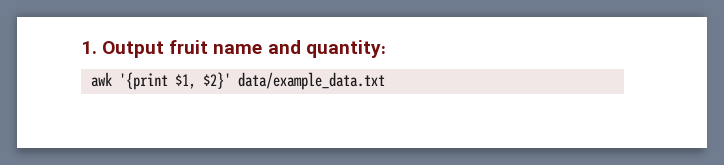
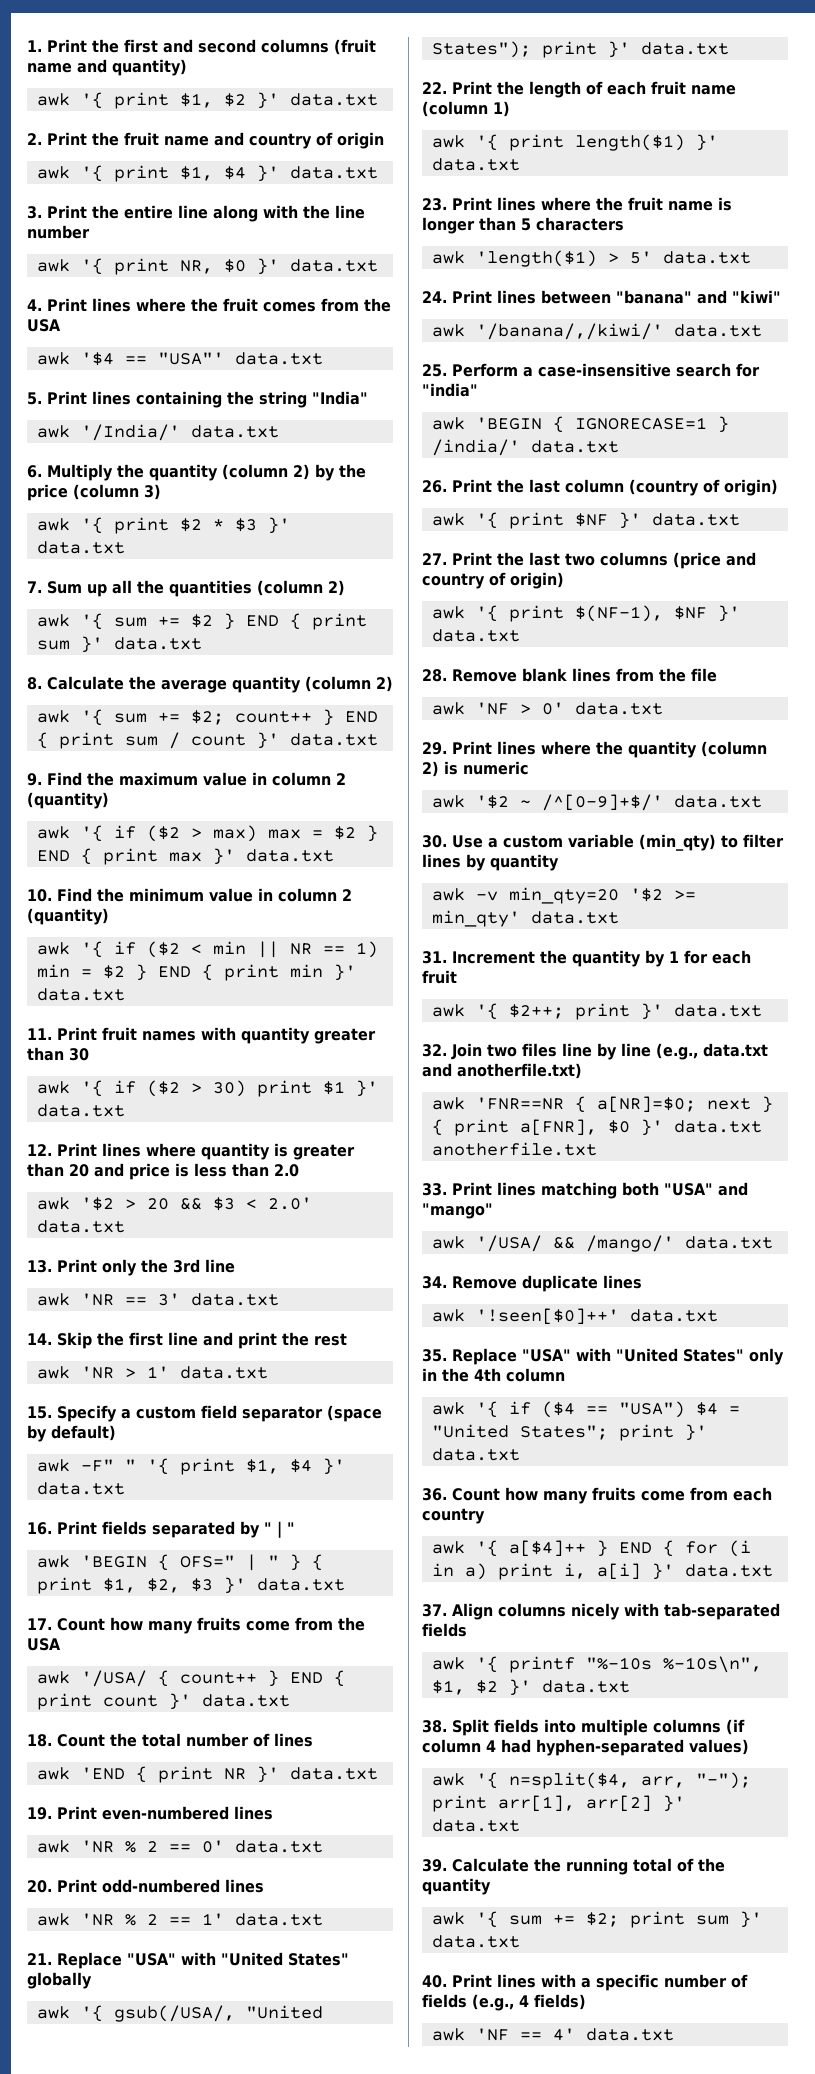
- 1. Output fruit name and quantity:
- awk '{print $1, $2}' data/example_data.txt
+ 1. Print the first and second columns (fruit name and quantity)
+ awk '{ print $1, $2 }' data.txt
+ 2. Print the fruit name and country of origin
+ awk '{ print $1, $4 }' data.txt
+ 3. Print the entire line along with the line number
+ awk '{ print NR, $0 }' data.txt
+ 4. Print lines where the fruit comes from the USA
+ awk '$4 == "USA"' data.txt
+ 5. Print lines containing the string "India"
+ awk '/India/' data.txt
+ 6. Multiply the quantity (column 2) by the price (column 3)
+ awk '{ print $2 * $3 }' data.txt
+ 7. Sum up all the quantities (column 2)
+ awk '{ sum += $2 } END { print sum }' data.txt
+ 8. Calculate the average quantity (column 2)
+ awk '{ sum += $2; count++ } END { print sum / count }' data.txt
+ 9. Find the maximum value in column 2 (quantity)
+ awk '{ if ($2 > max) max = $2 } END { print max }' data.txt
+ 10. Find the minimum value in column 2 (quantity)
+ awk '{ if ($2 < min || NR == 1) min = $2 } END { print min }' data.txt
+ 11. Print fruit names with quantity greater than 30
+ awk '{ if ($2 > 30) print $1 }' data.txt
+ 12. Print lines where quantity is greater than 20 and price is less than 2.0
+ awk '$2 > 20 && $3 < 2.0' data.txt
+ 13. Print only the 3rd line
+ awk 'NR == 3' data.txt
+ 14. Skip the first line and print the rest
+ awk 'NR > 1' data.txt
+ 15. Specify a custom field separator (space by default)
+ awk -F" " '{ print $1, $4 }' data.txt
+ 16. Print fields separated by " | "
+ awk 'BEGIN { OFS=" | " } { print $1, $2, $3 }' data.txt
+ 17. Count how many fruits come from the USA
+ awk '/USA/ { count++ } END { print count }' data.txt
+ 18. Count the total number of lines
+ awk 'END { print NR }' data.txt
+ 19. Print even-numbered lines
+ awk 'NR % 2 == 0' data.txt
+ 20. Print odd-numbered lines
+ awk 'NR % 2 == 1' data.txt
+ 21. Replace "USA" with "United States" globally
+ awk '{ gsub(/USA/, "United States"); print }' data.txt
+ 22. Print the length of each fruit name (column 1)
+ awk '{ print length($1) }' data.txt
+ 23. Print lines where the fruit name is longer than 5 characters
+ awk 'length($1) > 5' data.txt
+ 24. Print lines between "banana" and "kiwi"
+ awk '/banana/,/kiwi/' data.txt
+ 25. Perform a case-insensitive search for "india"
+ awk 'BEGIN { IGNORECASE=1 } /india/' data.txt
+ 26. Print the last column (country of origin)
+ awk '{ print $NF }' data.txt
+ 27. Print the last two columns (price and country of origin)
+ awk '{ print $(NF-1), $NF }' data.txt
+ 28. Remove blank lines from the file
+ awk 'NF > 0' data.txt
+ 29. Print lines where the quantity (column 2) is numeric
+ awk '$2 ~ /^[0-9]+$/' data.txt
+ 30. Use a custom variable (min_qty) to filter lines by quantity
+ awk -v min_qty=20 '$2 >= min_qty' data.txt
+ 31. Increment the quantity by 1 for each fruit
+ awk '{ $2++; print }' data.txt
+ 32. Join two files line by line (e.g., data.txt and anotherfile.txt)
+ awk 'FNR==NR { a[NR]=$0; next } { print a[FNR], $0 }' data.txt anotherfile.txt
+ 33. Print lines matching both "USA" and "mango"
+ awk '/USA/ && /mango/' data.txt
+ 34. Remove duplicate lines
+ awk '!seen[$0]++' data.txt
+ 35. Replace "USA" with "United States" only in the 4th column
+ awk '{ if ($4 == "USA") $4 = "United States"; print }' data.txt
+ 36. Count how many fruits come from each country
+ awk '{ a[$4]++ } END { for (i in a) print i, a[i] }' data.txt
+ 37. Align columns nicely with tab-separated fields
+ awk '{ printf "%-10s %-10s\n", $1, $2 }' data.txt
+ 38. Split fields into multiple columns (if column 4 had hyphen-separated values)
+ awk '{ n=split($4, arr, "-"); print arr[1], arr[2] }' data.txt
+ 39. Calculate the running total of the quantity
+ awk '{ sum += $2; print sum }' data.txt
+ 40. Print lines with a specific number of fields (e.g., 4 fields)
+ awk 'NF == 4' data.txt

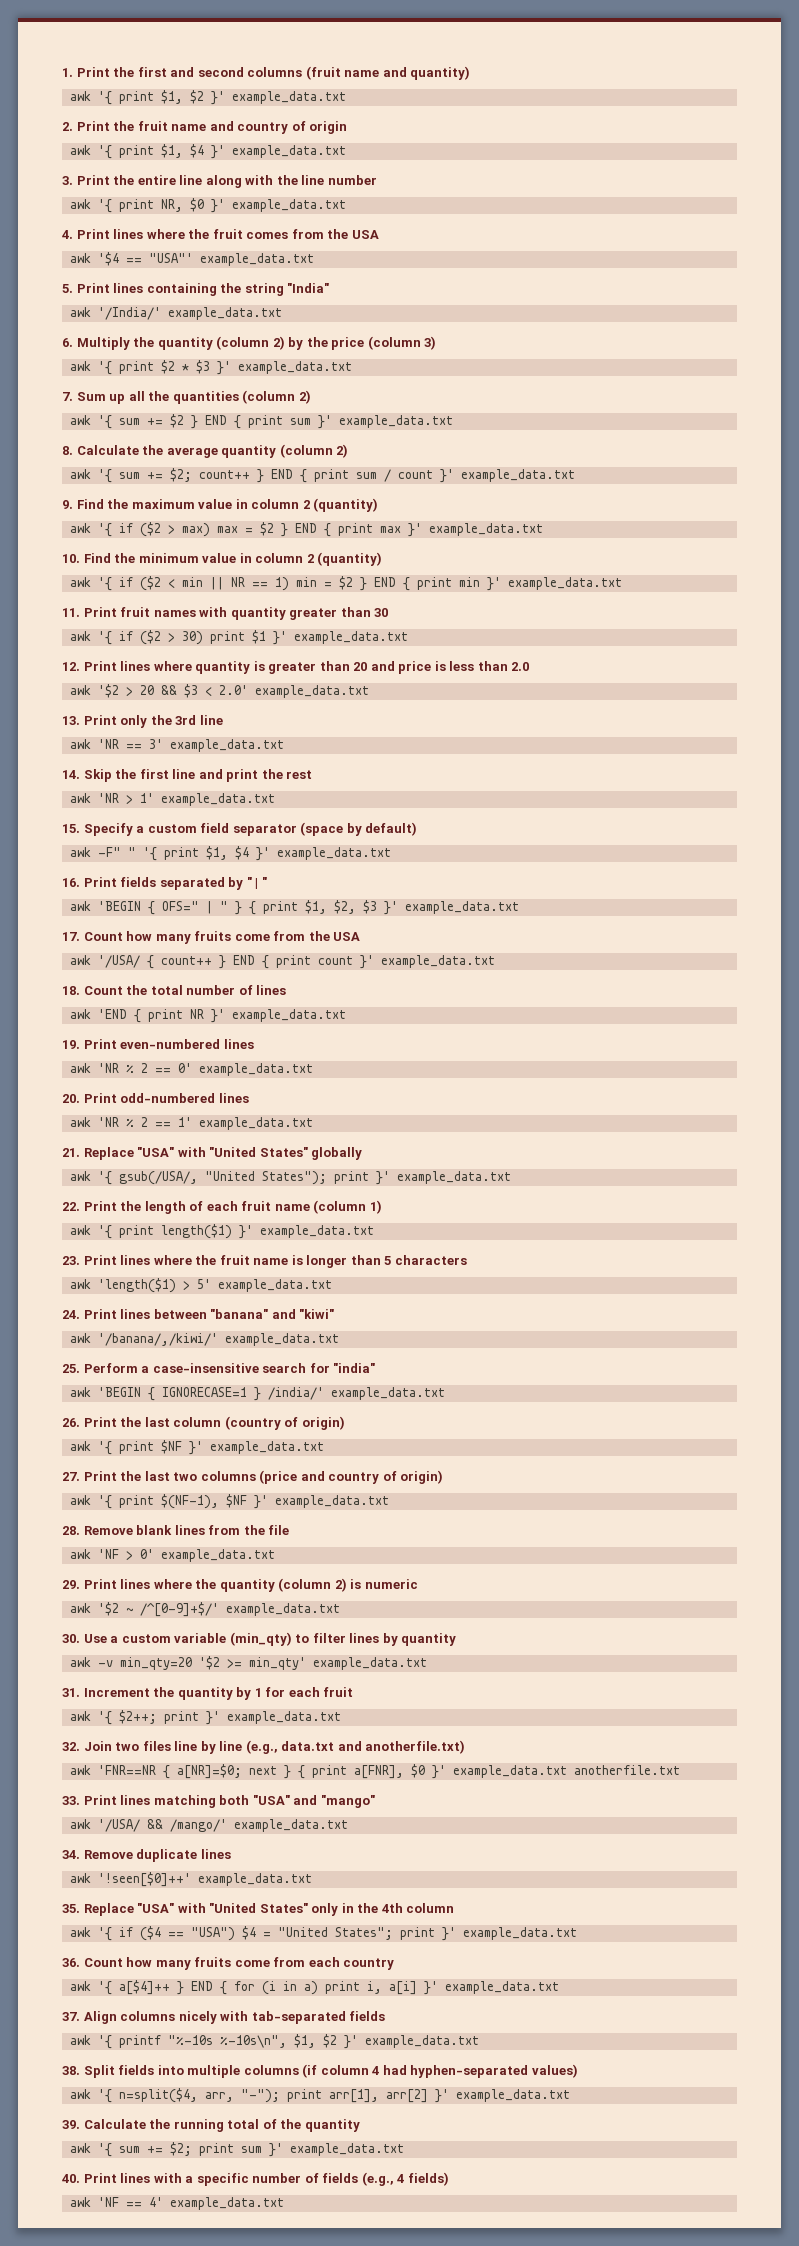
- awk '{ print $1, $2 }' data.txt
+ awk '{ print $1, $2 }' example_data.txt
- awk '{ print $1, $4 }' data.txt
+ awk '{ print $1, $4 }' example_data.txt
- awk '{ print NR, $0 }' data.txt
+ awk '{ print NR, $0 }' example_data.txt
- awk '$4 == "USA"' data.txt
+ awk '$4 == "USA"' example_data.txt
- awk '/India/' data.txt
+ awk '/India/' example_data.txt
- awk '{ print $2 * $3 }' data.txt
+ awk '{ print $2 * $3 }' example_data.txt
- awk '{ sum += $2 } END { print sum }' data.txt
+ awk '{ sum += $2 } END { print sum }' example_data.txt
- awk '{ sum += $2; count++ } END { print sum / count }' data.txt
+ awk '{ sum += $2; count++ } END { print sum / count }' example_data.txt
- awk '{ if ($2 > max) max = $2 } END { print max }' data.txt
+ awk '{ if ($2 > max) max = $2 } END { print max }' example_data.txt
- awk '{ if ($2 < min || NR == 1) min = $2 } END { print min }' data.txt
+ awk '{ if ($2 < min || NR == 1) min = $2 } END { print min }' example_data.txt
- awk '{ if ($2 > 30) print $1 }' data.txt
+ awk '{ if ($2 > 30) print $1 }' example_data.txt
- awk '$2 > 20 && $3 < 2.0' data.txt
+ awk '$2 > 20 && $3 < 2.0' example_data.txt
- awk 'NR == 3' data.txt
+ awk 'NR == 3' example_data.txt
- awk 'NR > 1' data.txt
+ awk 'NR > 1' example_data.txt
- awk -F" " '{ print $1, $4 }' data.txt
+ awk -F" " '{ print $1, $4 }' example_data.txt
- awk 'BEGIN { OFS=" | " } { print $1, $2, $3 }' data.txt
+ awk 'BEGIN { OFS=" | " } { print $1, $2, $3 }' example_data.txt
- awk '/USA/ { count++ } END { print count }' data.txt
+ awk '/USA/ { count++ } END { print count }' example_data.txt
- awk 'END { print NR }' data.txt
+ awk 'END { print NR }' example_data.txt
- awk 'NR % 2 == 0' data.txt
+ awk 'NR % 2 == 0' example_data.txt
- awk 'NR % 2 == 1' data.txt
+ awk 'NR % 2 == 1' example_data.txt
- awk '{ gsub(/USA/, "United States"); print }' data.txt
+ awk '{ gsub(/USA/, "United States"); print }' example_data.txt
- awk '{ print length($1) }' data.txt
+ awk '{ print length($1) }' example_data.txt
- awk 'length($1) > 5' data.txt
+ awk 'length($1) > 5' example_data.txt
- awk '/banana/,/kiwi/' data.txt
+ awk '/banana/,/kiwi/' example_data.txt
- awk 'BEGIN { IGNORECASE=1 } /india/' data.txt
+ awk 'BEGIN { IGNORECASE=1 } /india/' example_data.txt
- awk '{ print $NF }' data.txt
+ awk '{ print $NF }' example_data.txt
- awk '{ print $(NF-1), $NF }' data.txt
+ awk '{ print $(NF-1), $NF }' example_data.txt
- awk 'NF > 0' data.txt
+ awk 'NF > 0' example_data.txt
- awk '$2 ~ /^[0-9]+$/' data.txt
+ awk '$2 ~ /^[0-9]+$/' example_data.txt
- awk -v min_qty=20 '$2 >= min_qty' data.txt
+ awk -v min_qty=20 '$2 >= min_qty' example_data.txt
- awk '{ $2++; print }' data.txt
+ awk '{ $2++; print }' example_data.txt
- awk 'FNR==NR { a[NR]=$0; next } { print a[FNR], $0 }' data.txt anotherfile.txt
+ awk 'FNR==NR { a[NR]=$0; next } { print a[FNR], $0 }' example_data.txt anotherfile.txt
- awk '/USA/ && /mango/' data.txt
+ awk '/USA/ && /mango/' example_data.txt
- awk '!seen[$0]++' data.txt
+ awk '!seen[$0]++' example_data.txt
- awk '{ if ($4 == "USA") $4 = "United States"; print }' data.txt
+ awk '{ if ($4 == "USA") $4 = "United States"; print }' example_data.txt
- awk '{ a[$4]++ } END { for (i in a) print i, a[i] }' data.txt
+ awk '{ a[$4]++ } END { for (i in a) print i, a[i] }' example_data.txt
- awk '{ printf "%-10s %-10s\n", $1, $2 }' data.txt
+ awk '{ printf "%-10s %-10s\n", $1, $2 }' example_data.txt
- awk '{ n=split($4, arr, "-"); print arr[1], arr[2] }' data.txt
+ awk '{ n=split($4, arr, "-"); print arr[1], arr[2] }' example_data.txt
- awk '{ sum += $2; print sum }' data.txt
+ awk '{ sum += $2; print sum }' example_data.txt
- awk 'NF == 4' data.txt
+ awk 'NF == 4' example_data.txt

